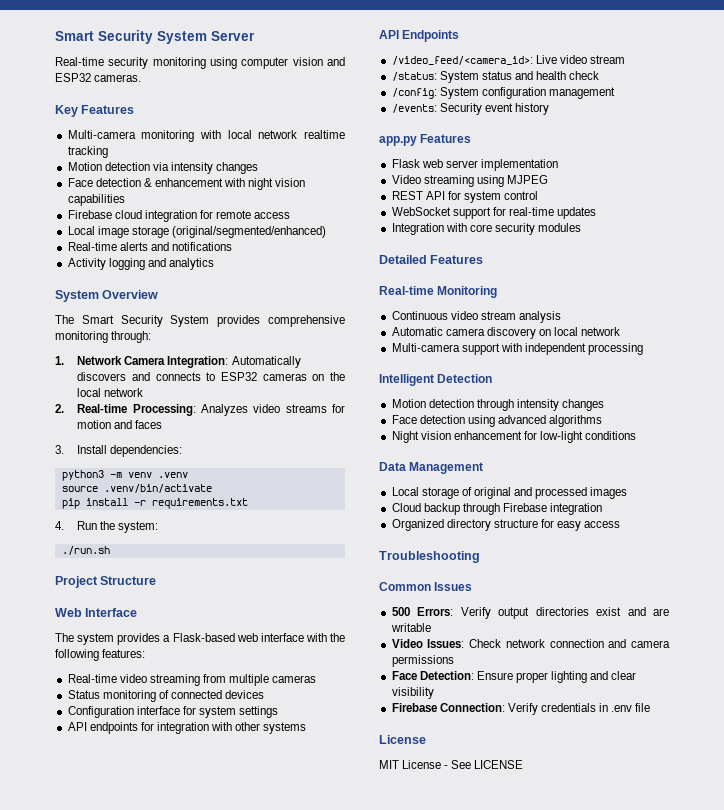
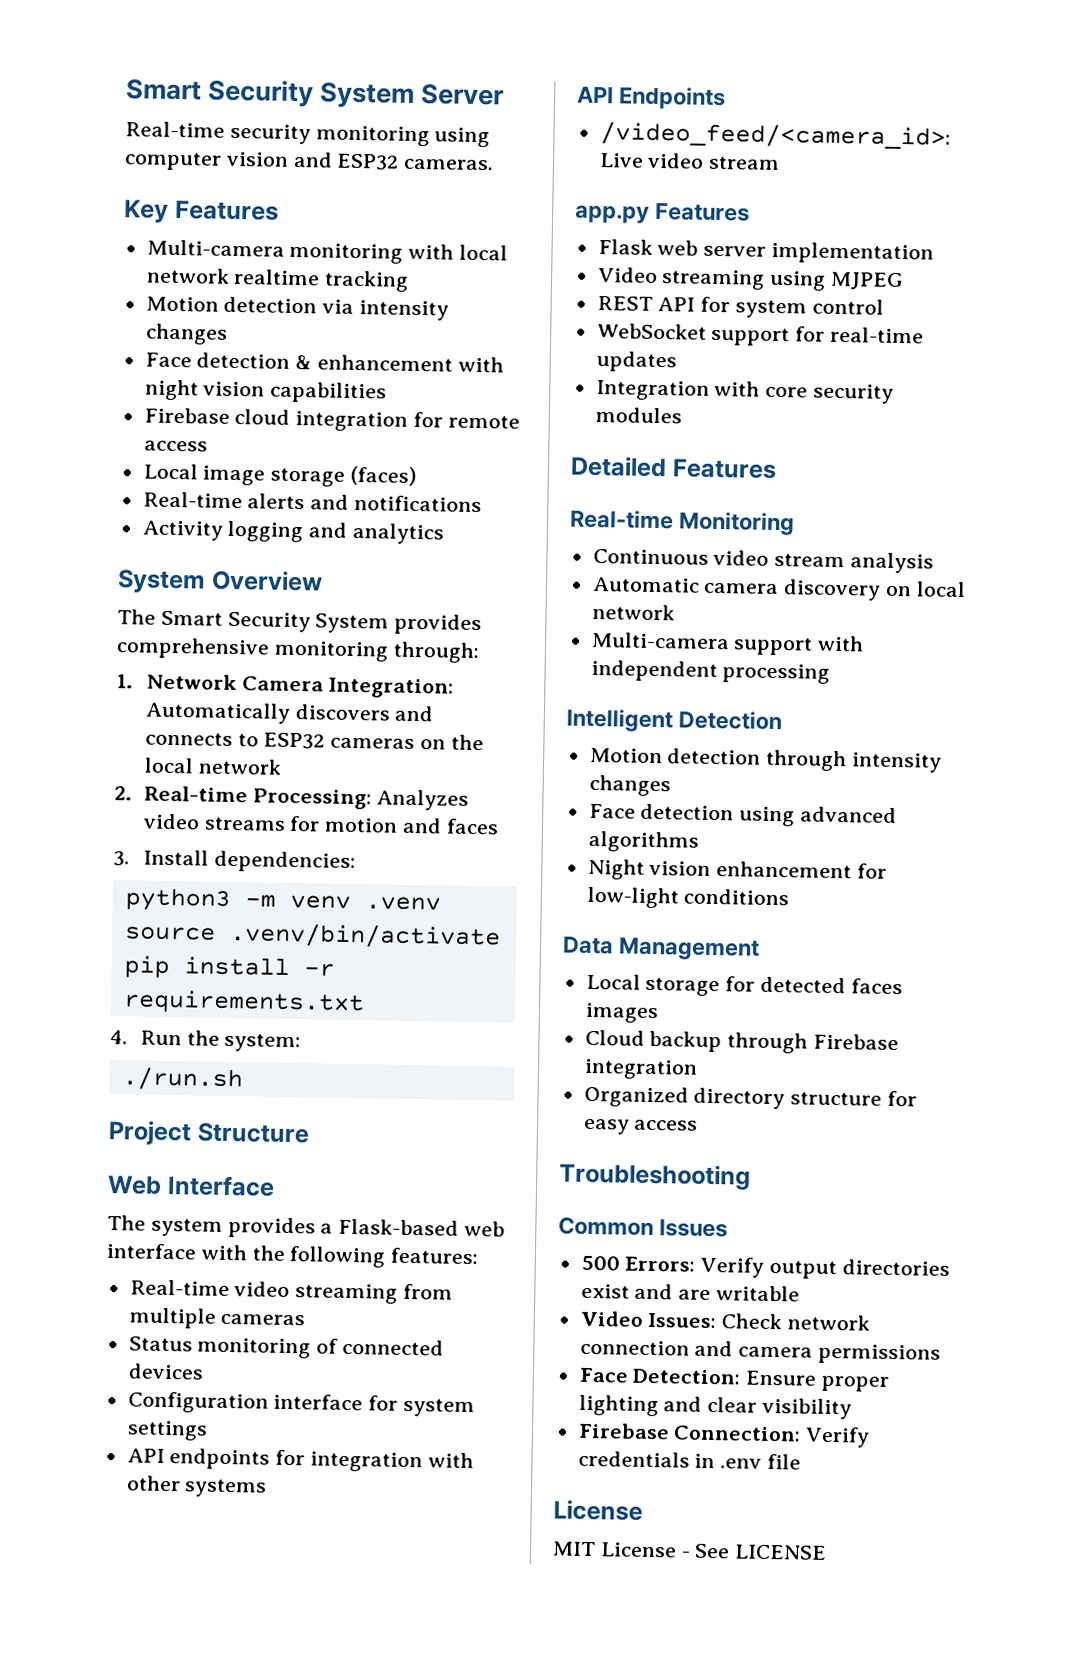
- Local image storage (original/segmented/enhanced)
+ Local image storage (faces)
- /status: System status and health check
- /config: System configuration management
- /events: Security event history
- Local storage of original and processed images
+ Local storage for detected faces images

